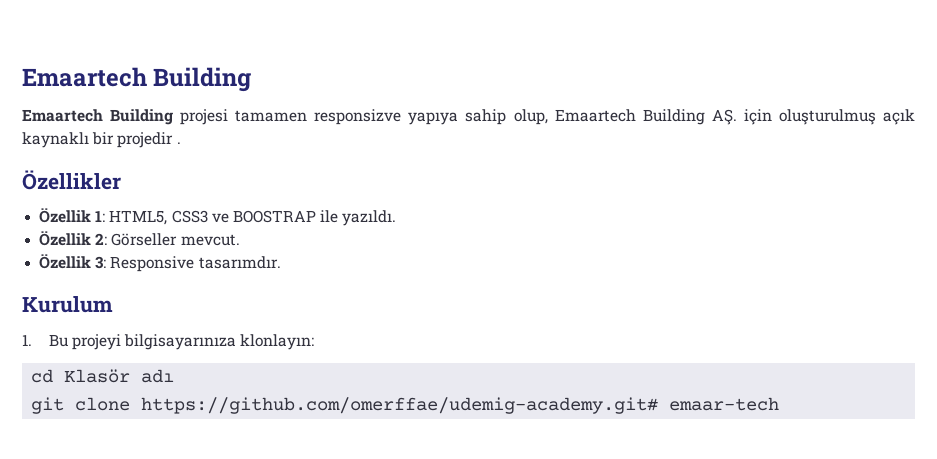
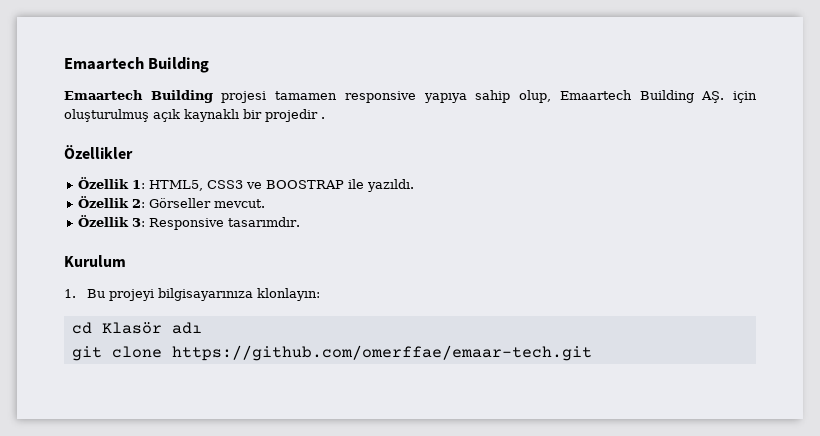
- Emaartech Building projesi tamamen responsizve yapıya sahip olup, Emaartech Building AŞ. için oluşturulmuş açık kaynaklı bir projedir .
+ Emaartech Building projesi tamamen responsive yapıya sahip olup, Emaartech Building AŞ. için oluşturulmuş açık kaynaklı bir projedir .
- git clone https://github.com/omerffae/udemig-academy.git# emaar-tech
+ git clone https://github.com/omerffae/emaar-tech.git

